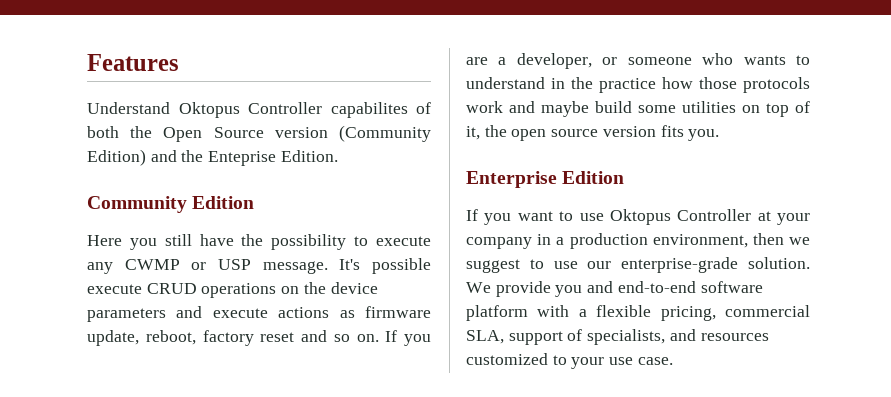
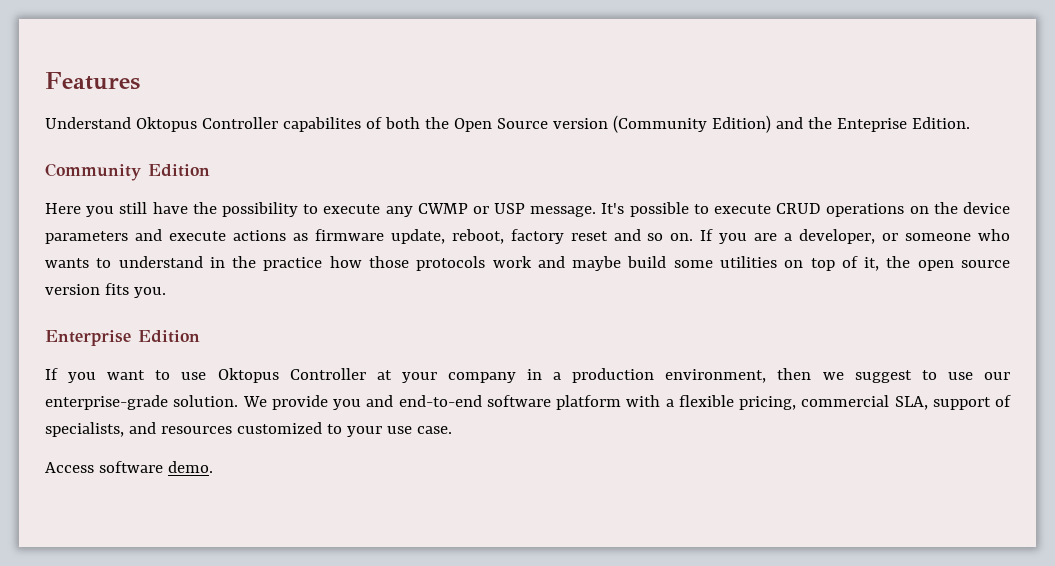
- It's possible execute CRUD operations on the device parameters and execute actions as firmware update, reboot, factory reset and so on.
+ It's possible to execute CRUD operations on the device parameters and execute actions as firmware update, reboot, factory reset and so on.
+ Access software demo.

